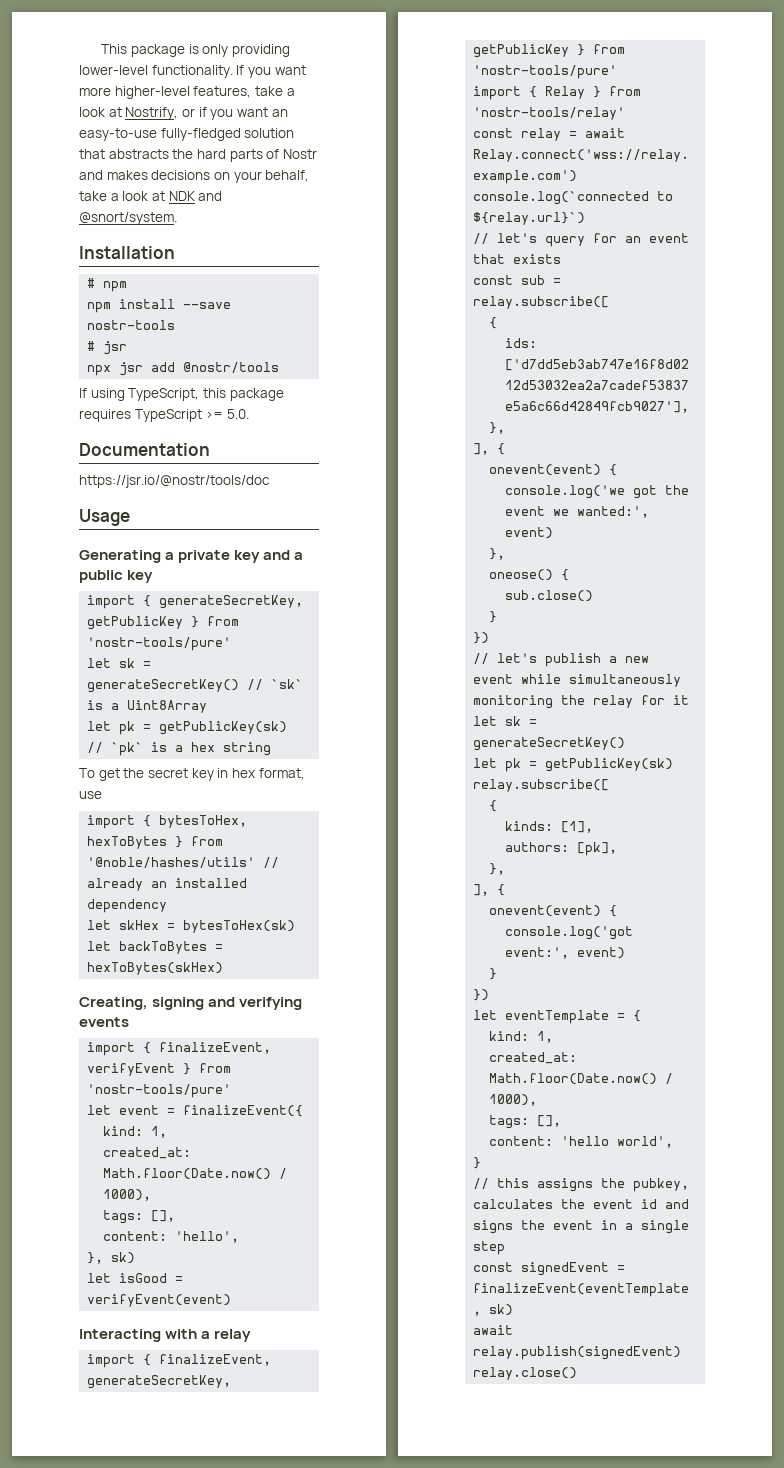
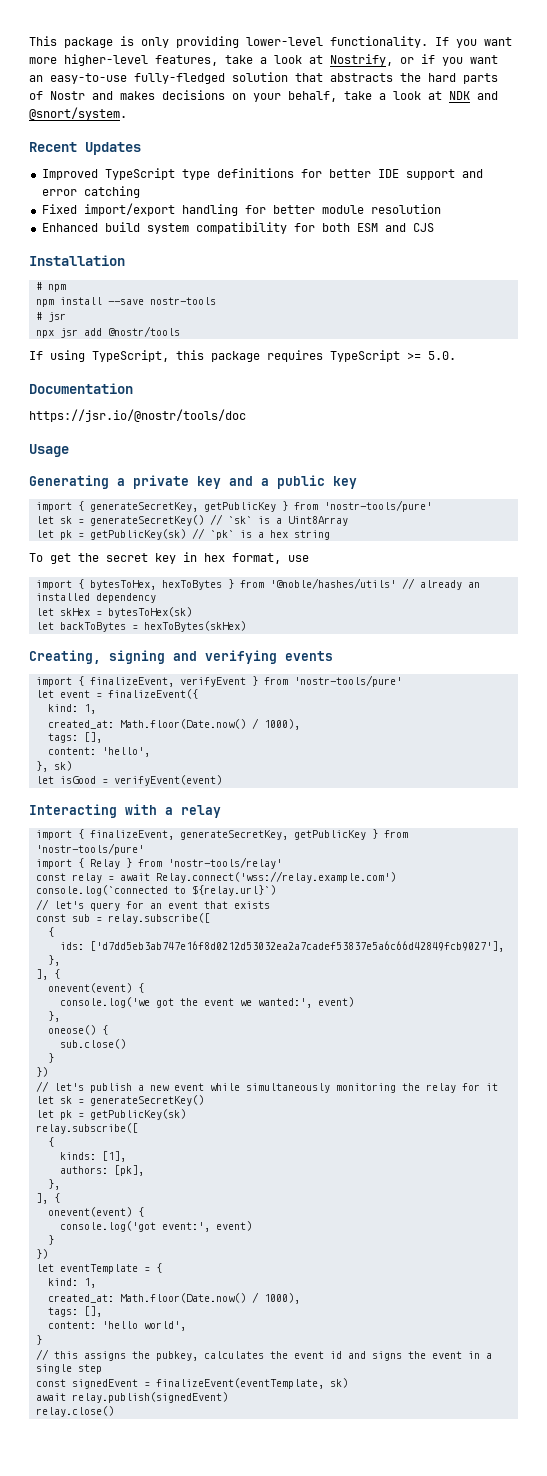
+ Recent Updates
+ Improved TypeScript type definitions for better IDE support and error catching
+ Fixed import/export handling for better module resolution
+ Enhanced build system compatibility for both ESM and CJS

